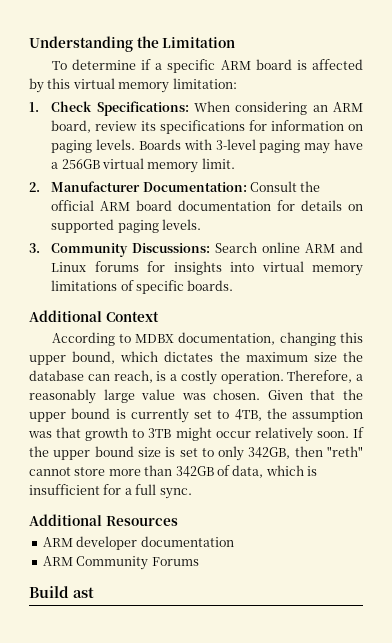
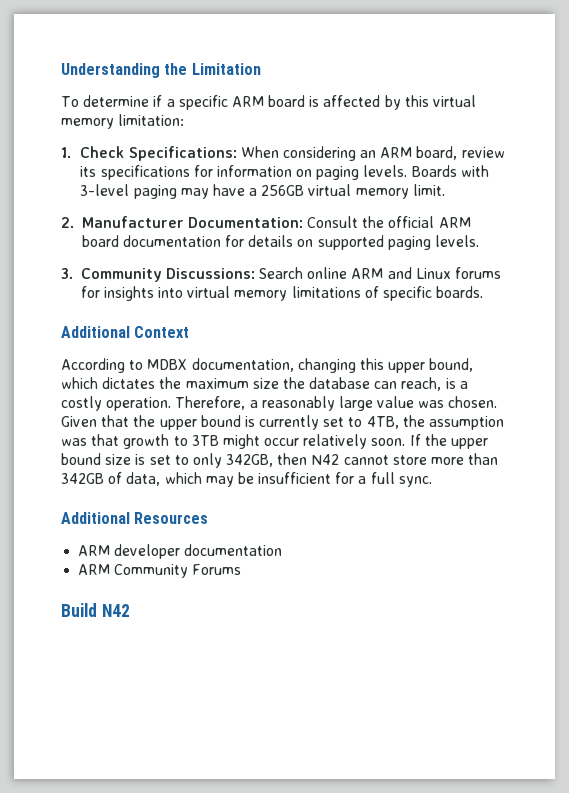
- If the upper bound size is set to only 342GB, then "reth" cannot store more than 342GB of data, which is insufficient for a full sync.
+ If the upper bound size is set to only 342GB, then N42 cannot store more than 342GB of data, which may be insufficient for a full sync.
- Build ast
+ Build N42

